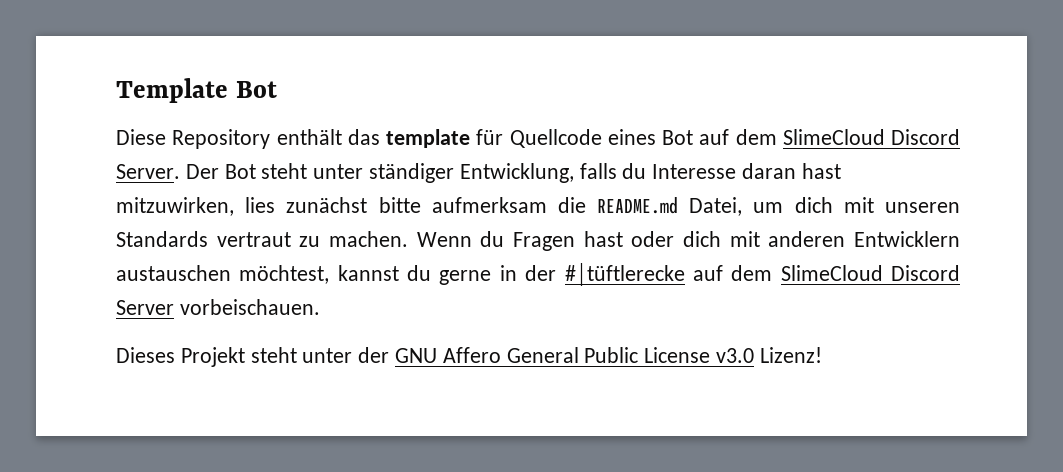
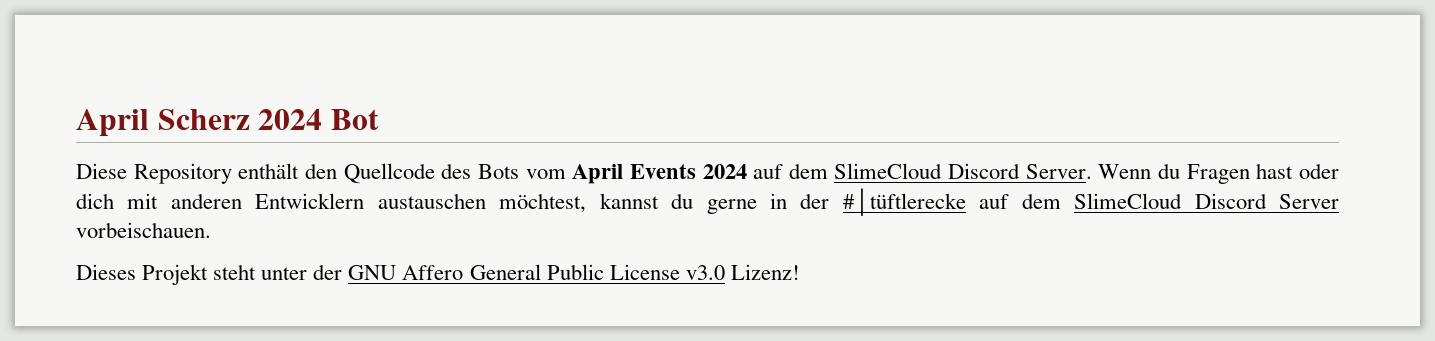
- Template Bot
+ April Scherz 2024 Bot
- Diese Repository enthält das template für Quellcode eines Bot auf dem SlimeCloud Discord Server.
+ Diese Repository enthält den Quellcode des Bots vom April Events 2024 auf dem SlimeCloud Discord Server.
- Der Bot steht unter ständiger Entwicklung, falls du Interesse daran hast mitzuwirken, lies zunächst bitte aufmerksam die README.md Datei, um dich mit unseren Standards vertraut zu machen.

